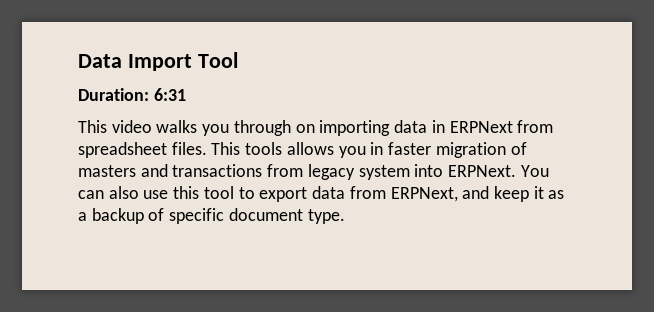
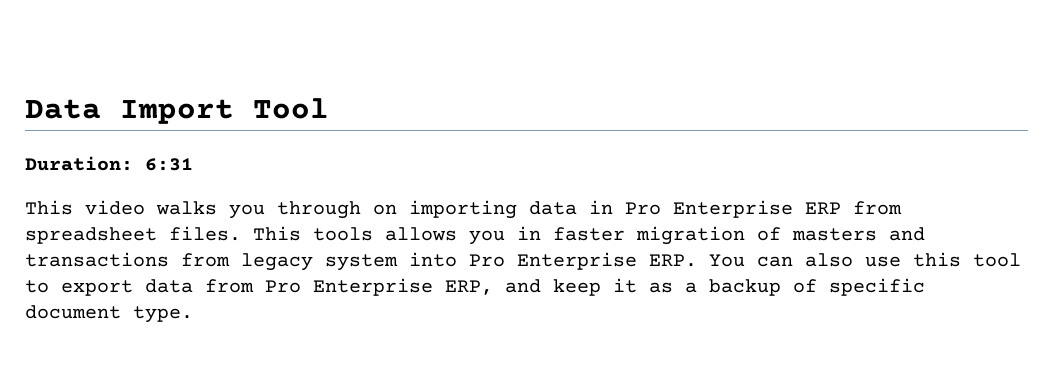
- This video walks you through on importing data in ERPNext from spreadsheet files.
+ This video walks you through on importing data in Pro Enterprise ERP from spreadsheet files.
- This tools allows you in faster migration of masters and transactions from legacy system into ERPNext. You can also use this tool to export data from ERPNext, and keep it as a backup of specific document type.
+ This tools allows you in faster migration of masters and transactions from legacy system into Pro Enterprise ERP. You can also use this tool to export data from Pro Enterprise ERP, and keep it as a backup of specific document type.

